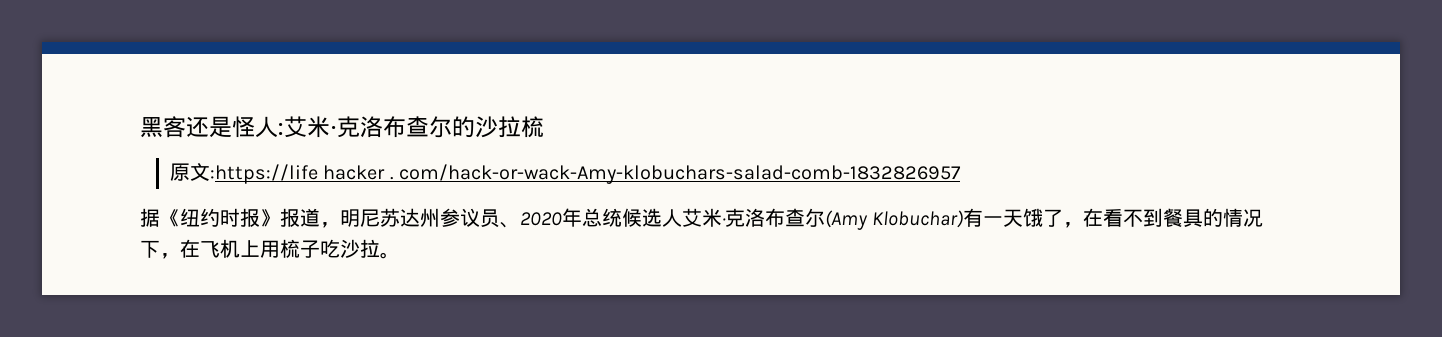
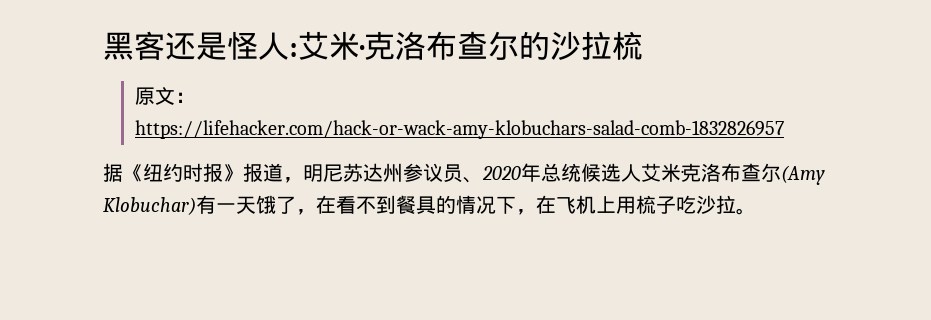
- 原文:https://life hacker . com/hack-or-wack-Amy-klobuchars-salad-comb-1832826957
+ 原文：https://lifehacker.com/hack-or-wack-amy-klobuchars-salad-comb-1832826957

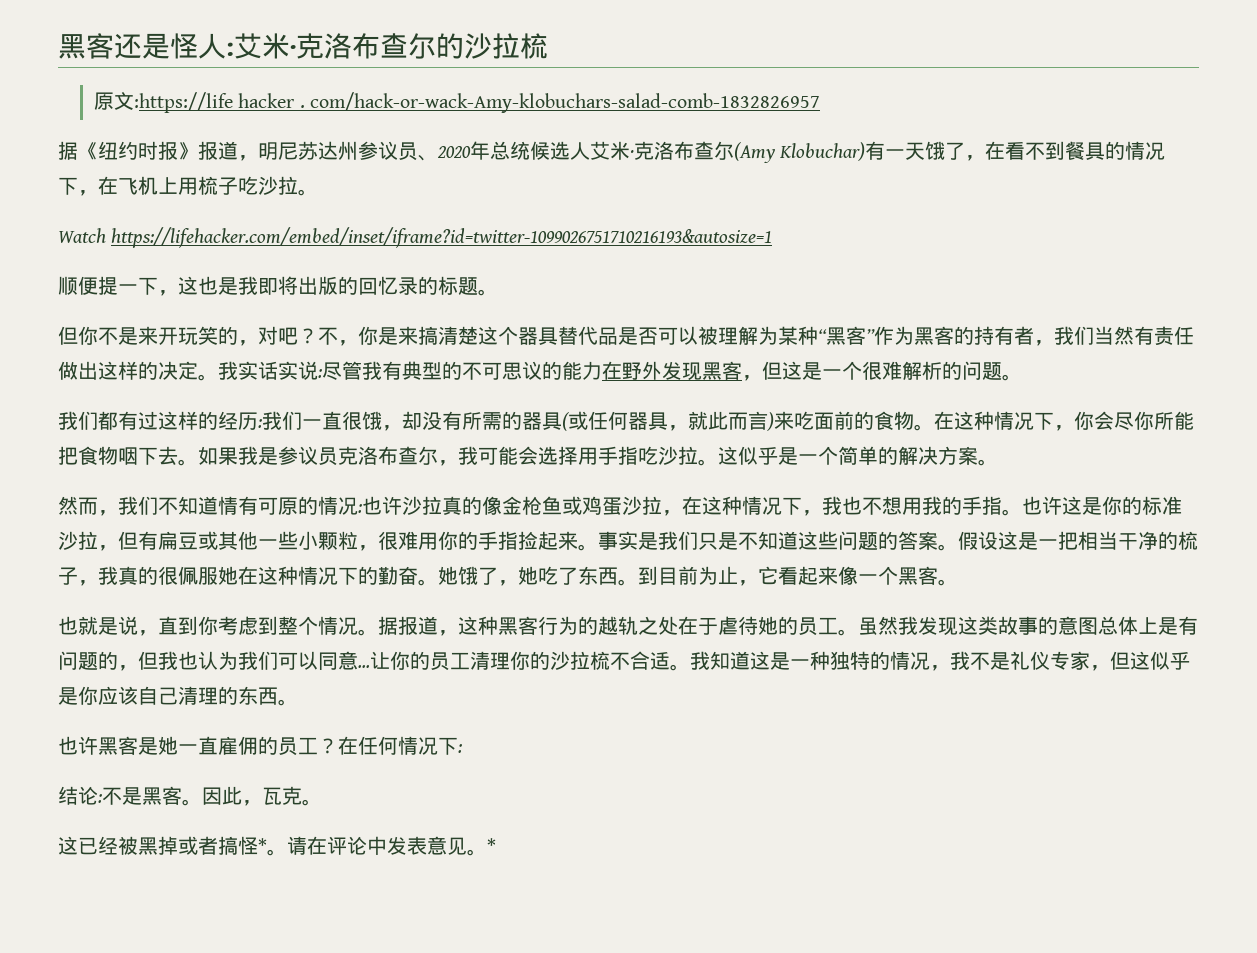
- 原文：https://lifehacker.com/hack-or-wack-amy-klobuchars-salad-comb-1832826957
+ 原文:https://life hacker . com/hack-or-wack-Amy-klobuchars-salad-comb-1832826957
+ Watch https://lifehacker.com/embed/inset/iframe?id=twitter-1099026751710216193&autosize=1
+ 顺便提一下，这也是我即将出版的回忆录的标题。
+ 但你不是来开玩笑的，对吧？不，你是来搞清楚这个器具替代品是否可以被理解为某种“黑客”作为黑客的持有者，我们当然有责任做出这样的决定。我实话实说:尽管我有典型的不可思议的能力在野外发现黑客，但这是一个很难解析的问题。
+ 我们都有过这样的经历:我们一直很饿，却没有所需的器具(或任何器具，就此而言)来吃面前的食物。在这种情况下，你会尽你所能把食物咽下去。如果我是参议员克洛布查尔，我可能会选择用手指吃沙拉。这似乎是一个简单的解决方案。
+ 然而，我们不知道情有可原的情况:也许沙拉真的像金枪鱼或鸡蛋沙拉，在这种情况下，我也不想用我的手指。也许这是你的标准沙拉，但有扁豆或其他一些小颗粒，很难用你的手指捡起来。事实是我们只是不知道这些问题的答案。假设这是一把相当干净的梳子，我真的很佩服她在这种情况下的勤奋。她饿了，她吃了东西。到目前为止，它看起来像一个黑客。
+ 也就是说，直到你考虑到整个情况。据报道，这种黑客行为的越轨之处在于虐待她的员工。虽然我发现这类故事的意图总体上是有问题的，但我也认为我们可以同意...让你的员工清理你的沙拉梳不合适。我知道这是一种独特的情况，我不是礼仪专家，但这似乎是你应该自己清理的东西。
+ 也许黑客是她一直雇佣的员工？在任何情况下:
+ 结论:不是黑客。因此，瓦克。
+ 这已经被黑掉或者搞怪*。请在评论中发表意见。*

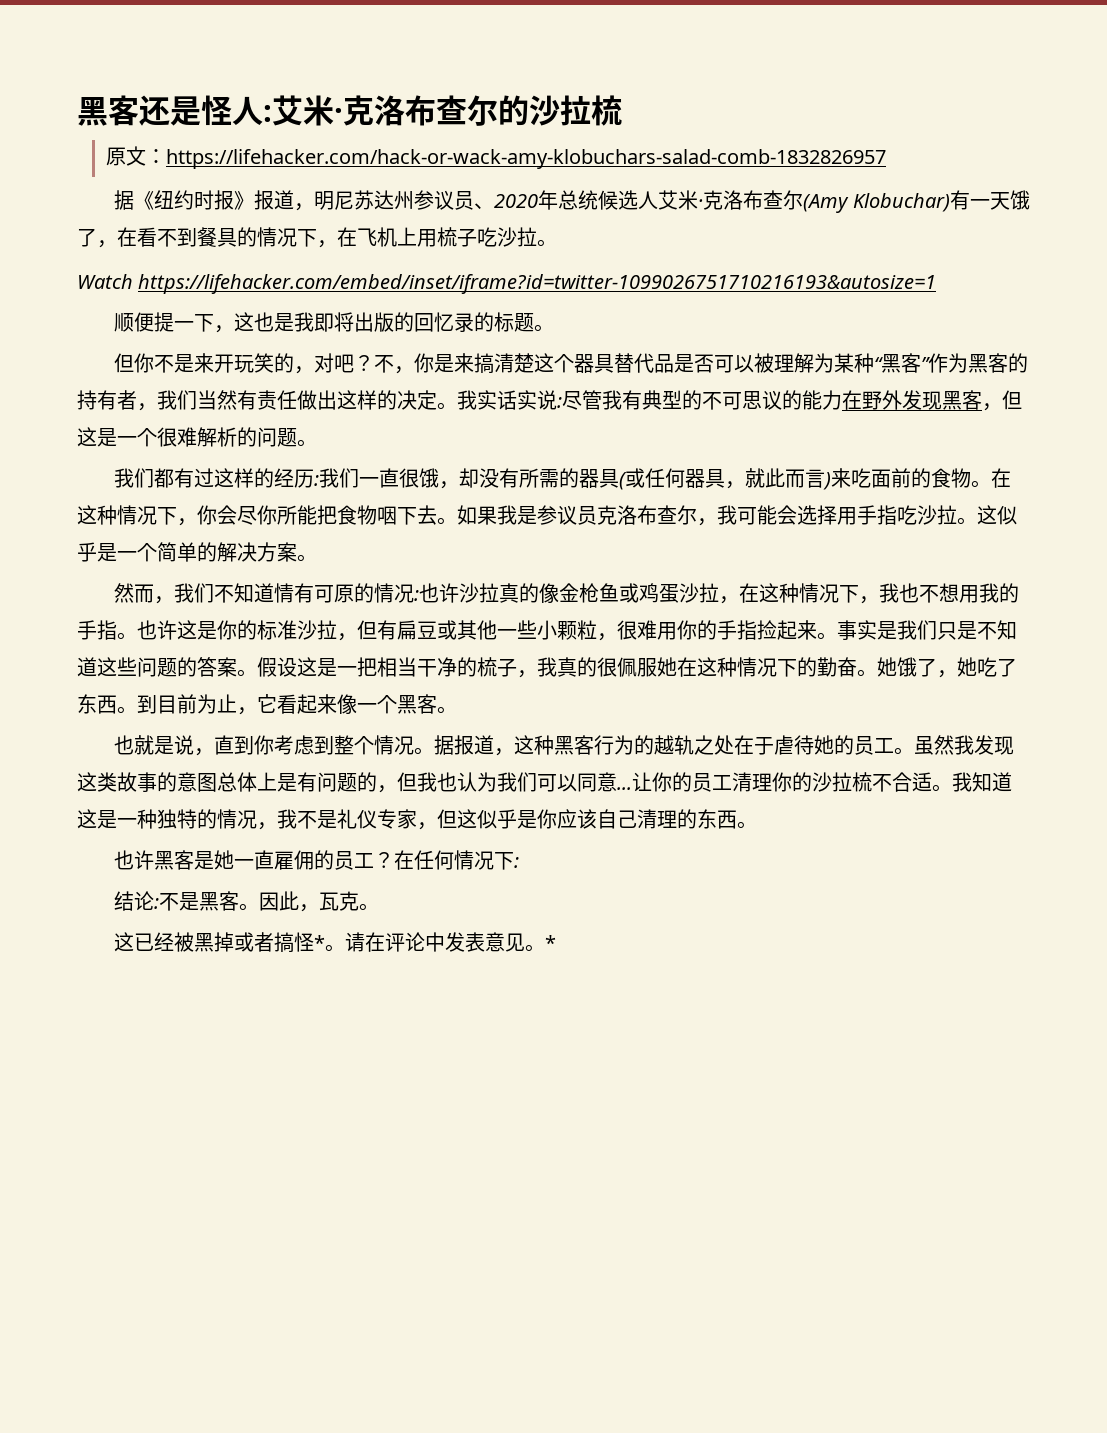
- 原文:https://life hacker . com/hack-or-wack-Amy-klobuchars-salad-comb-1832826957
+ 原文：https://lifehacker.com/hack-or-wack-amy-klobuchars-salad-comb-1832826957

